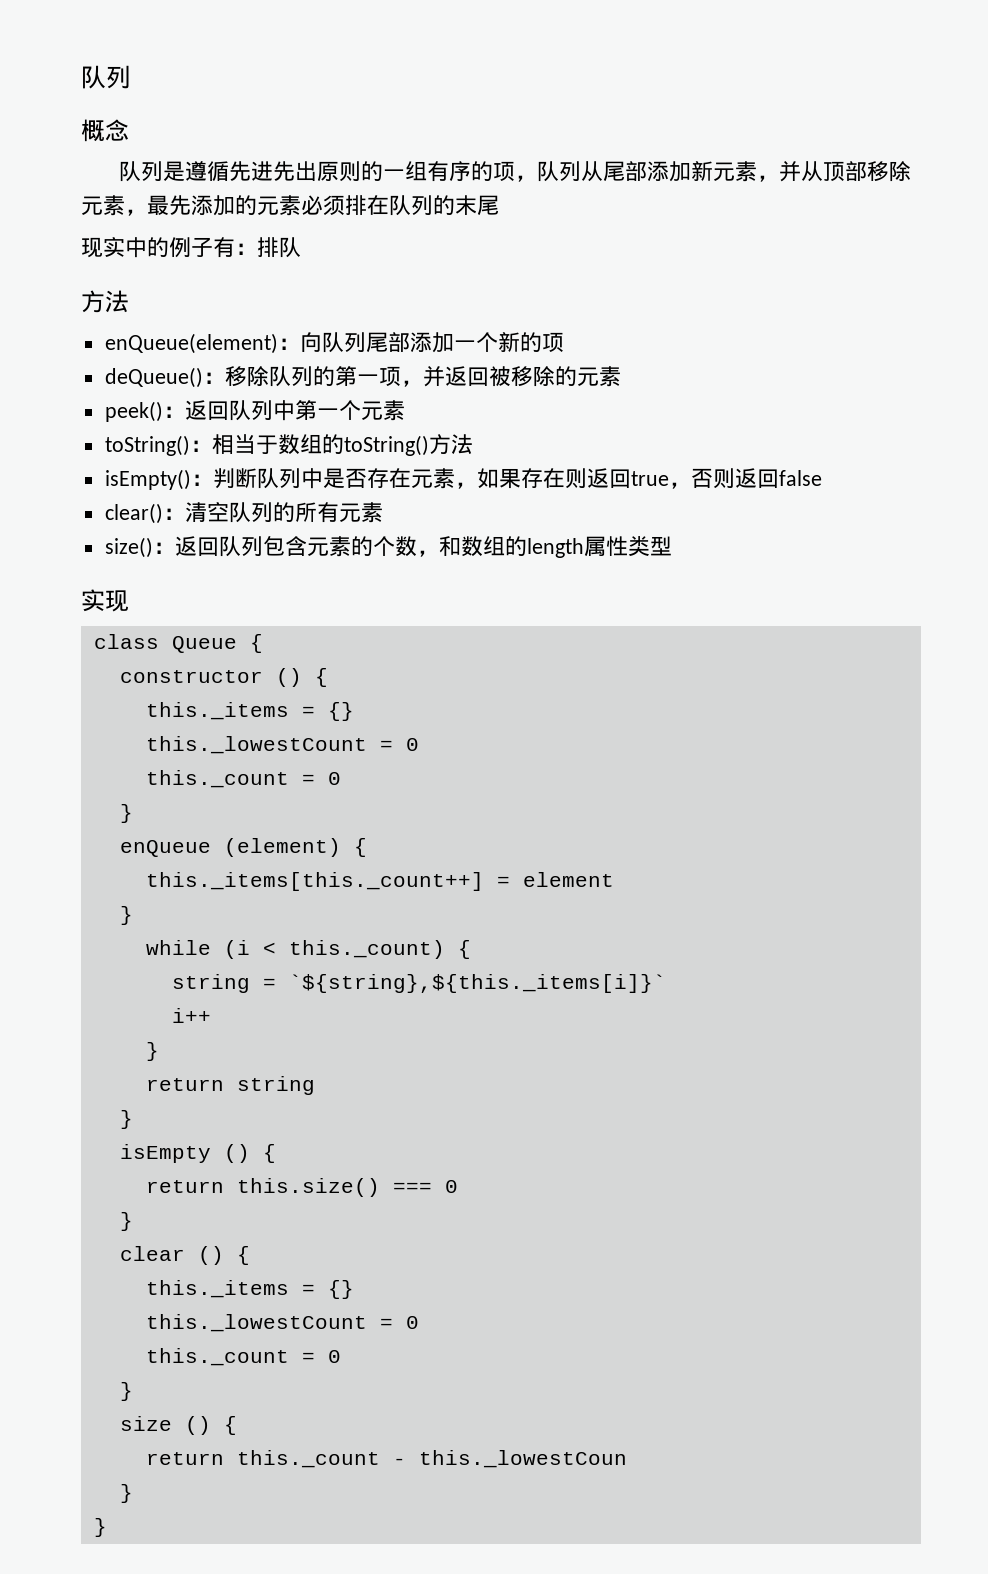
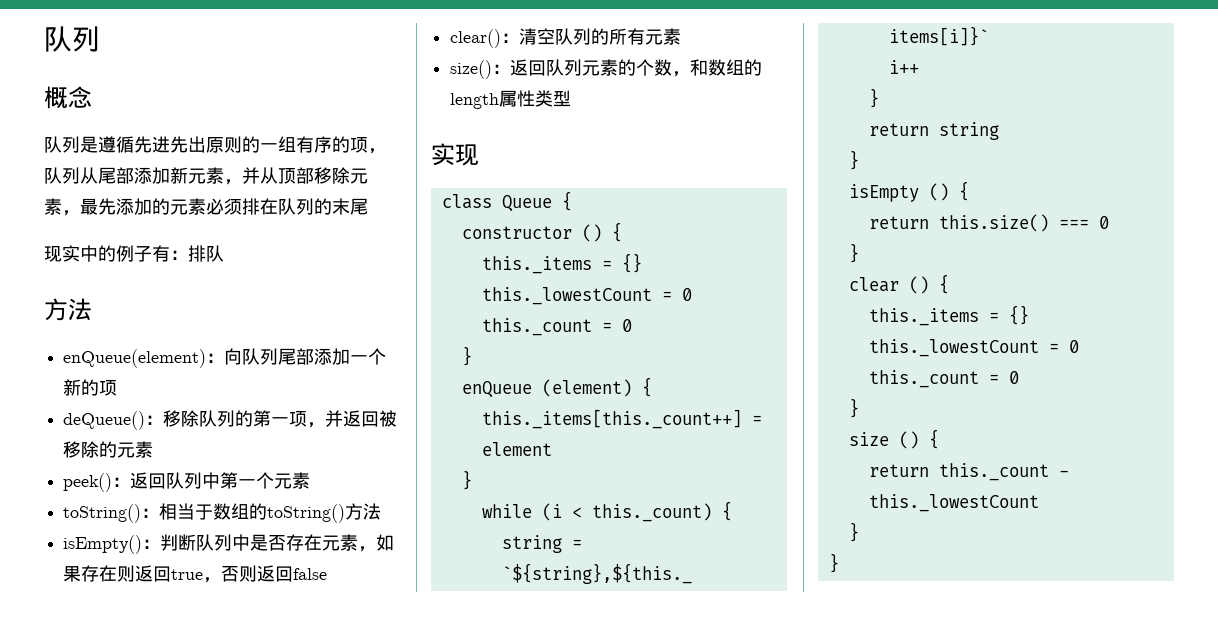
- size()：返回队列包含元素的个数，和数组的length属性类型
+ size()：返回队列元素的个数，和数组的length属性类型
- return this._count - this._lowestCoun
+ return this._count - this._lowestCount

